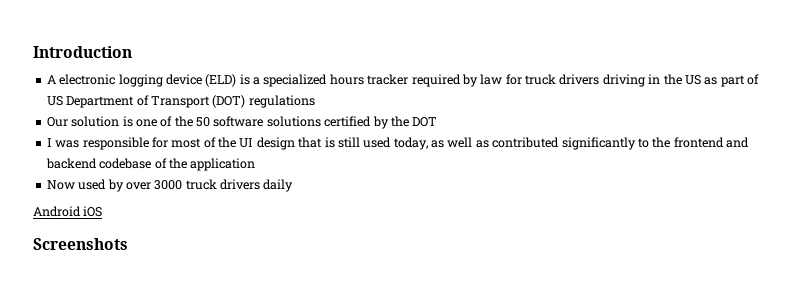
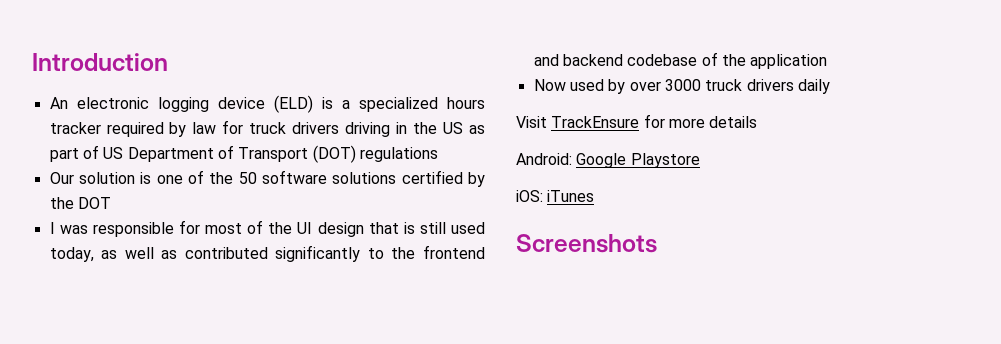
- A electronic logging device (ELD) is a specialized hours tracker required by law for truck drivers driving in the US as part of US Department of Transport (DOT) regulations
+ An electronic logging device (ELD) is a specialized hours tracker required by law for truck drivers driving in the US as part of US Department of Transport (DOT) regulations
- Android iOS
+ Visit TrackEnsure for more details
+ Android: Google Playstore
+ iOS: iTunes

